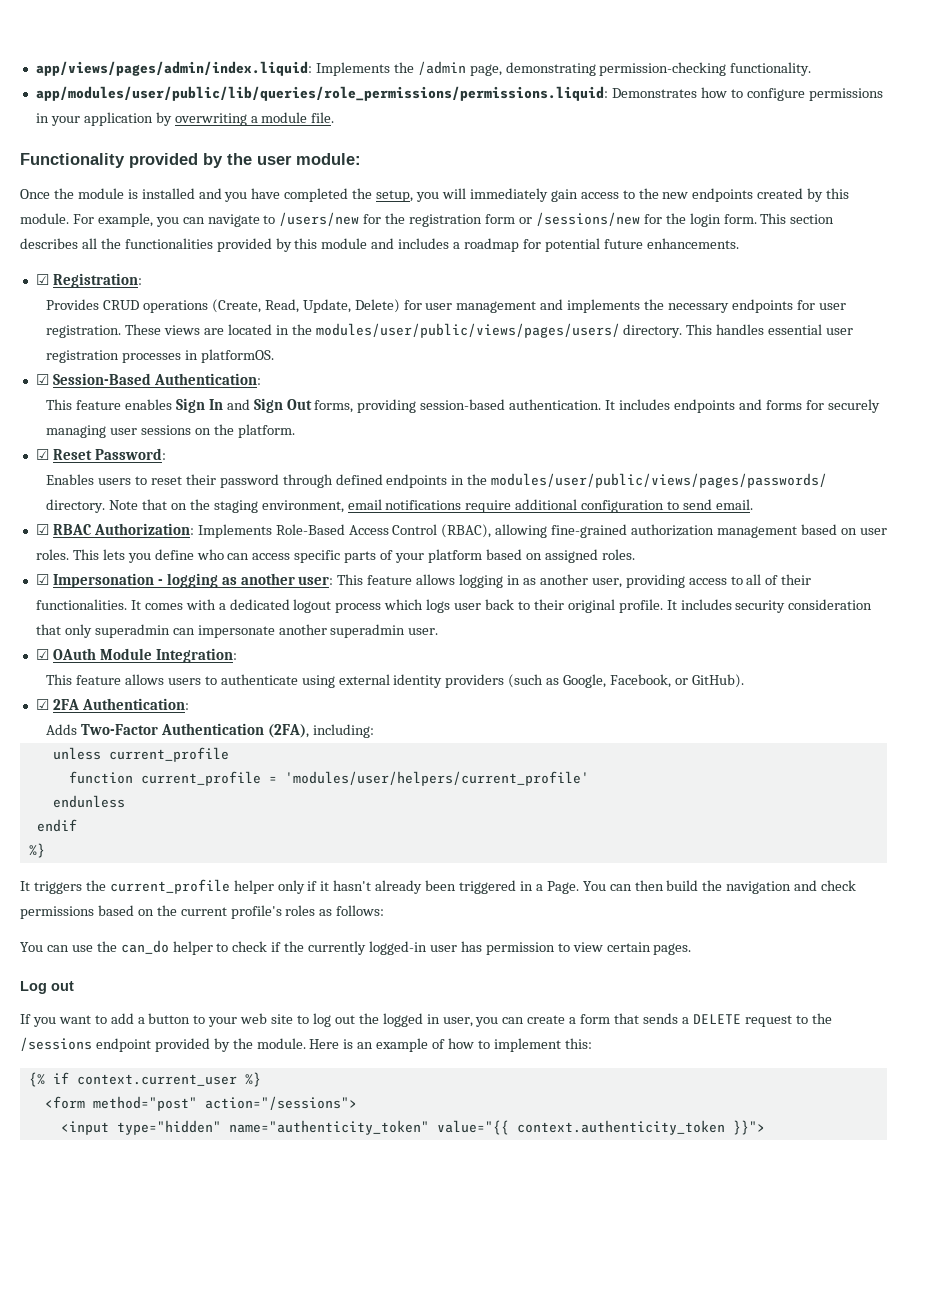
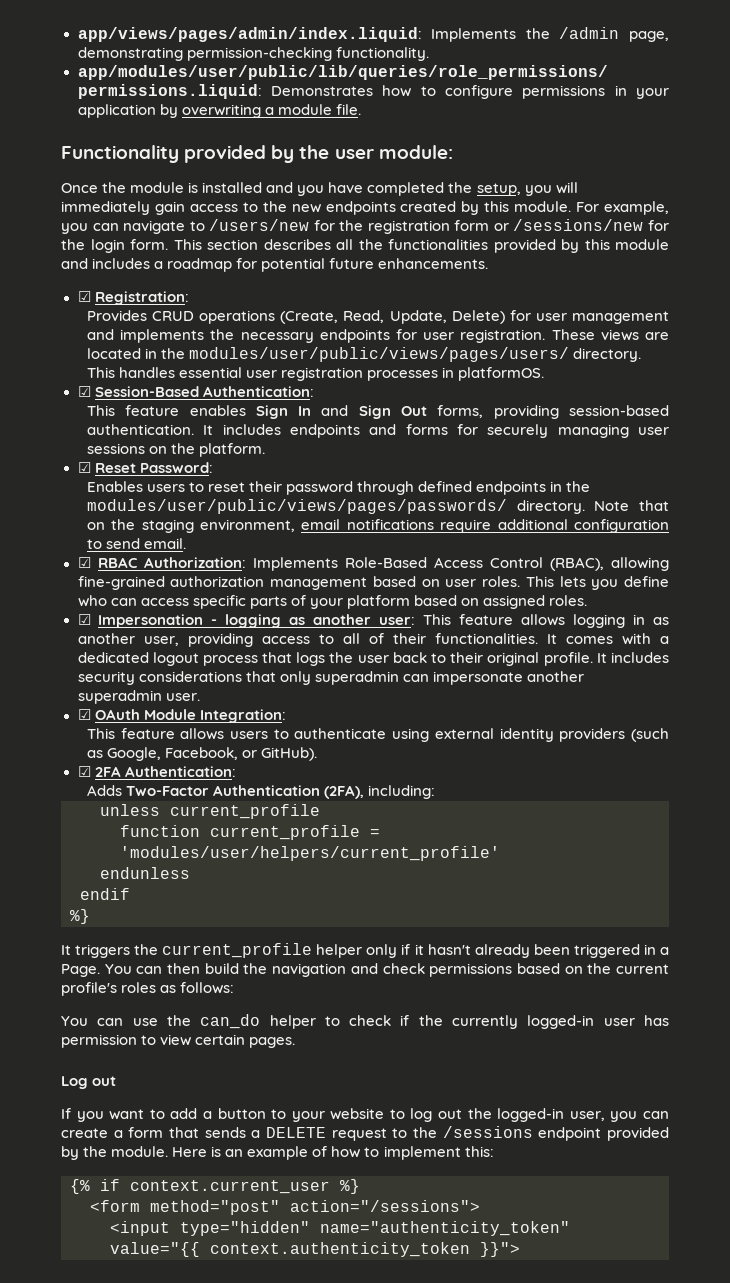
- It comes with a dedicated logout process which logs user back to their original profile.
+ It comes with a dedicated logout process that logs the user back to their original profile.
- It includes security consideration that only superadmin can impersonate another superadmin user.
+ It includes security considerations that only superadmin can impersonate another superadmin user.
- If you want to add a button to your web site to log out the logged in user, you can create a form that sends a DELETE request to the /sessions endpoint provided by the module.
+ If you want to add a button to your website to log out the logged-in user, you can create a form that sends a DELETE request to the /sessions endpoint provided by the module.

